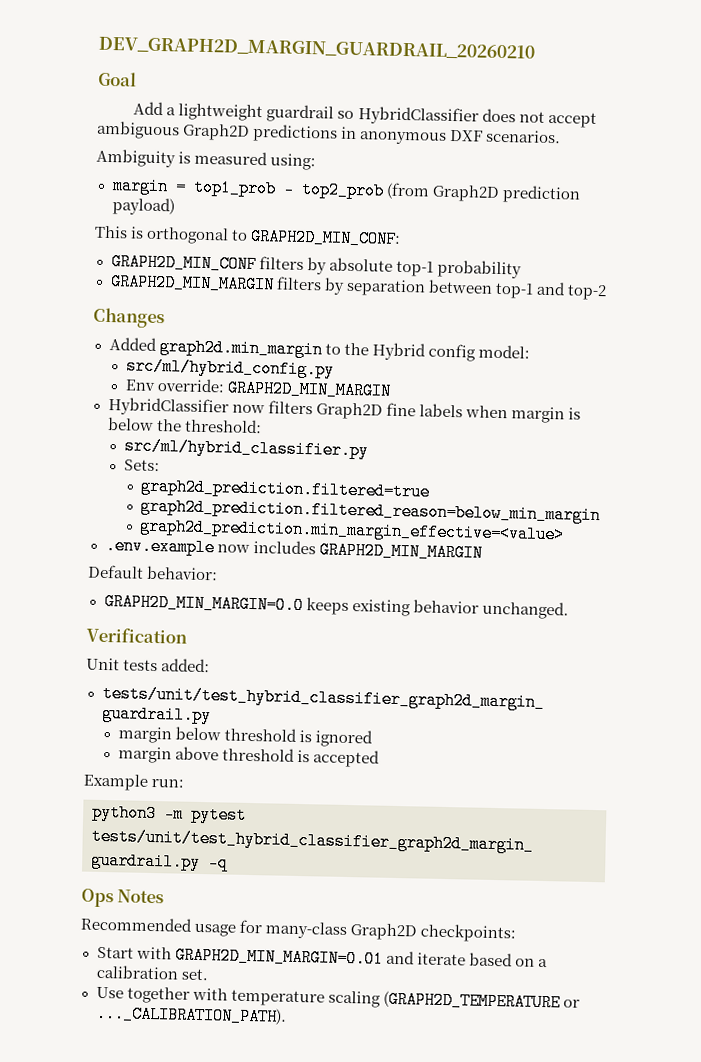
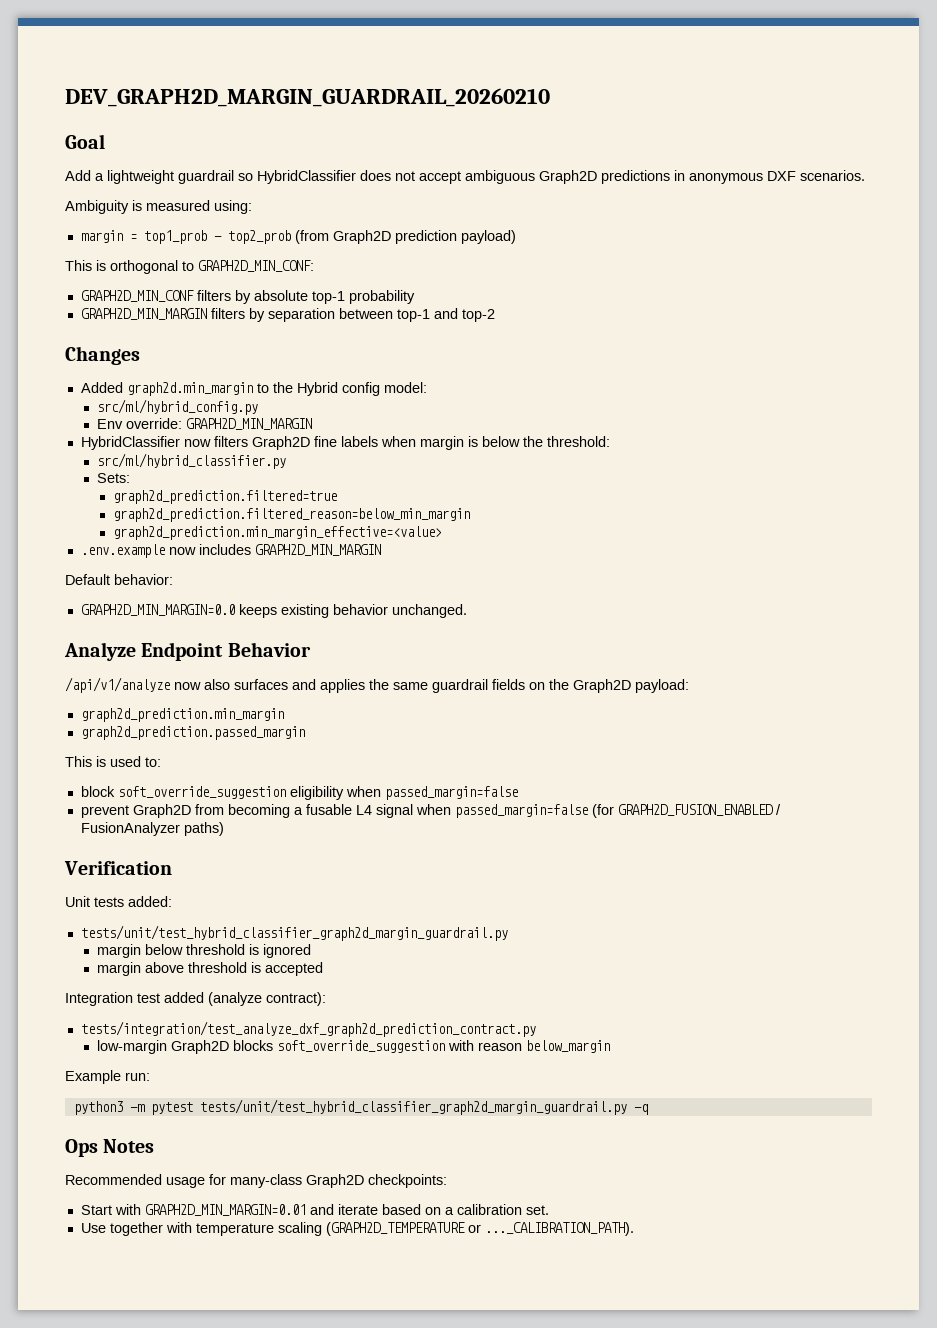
+ Analyze Endpoint Behavior
+ /api/v1/analyze now also surfaces and applies the same guardrail fields on the Graph2D payload:
+ graph2d_prediction.min_margin
+ graph2d_prediction.passed_margin
+ This is used to:
+ block soft_override_suggestion eligibility when passed_margin=false
+ prevent Graph2D from becoming a fusable L4 signal when passed_margin=false (for GRAPH2D_FUSION_ENABLED / FusionAnalyzer paths)
+ Integration test added (analyze contract):
+ tests/integration/test_analyze_dxf_graph2d_prediction_contract.py
+ low-margin Graph2D blocks soft_override_suggestion with reason below_margin

